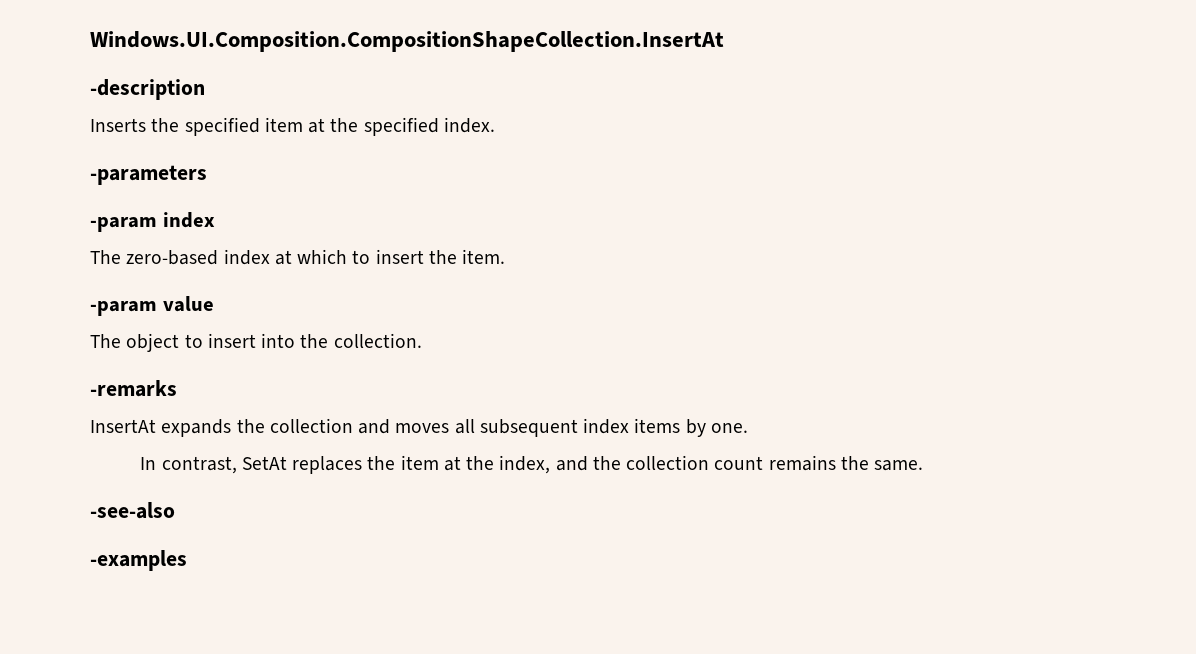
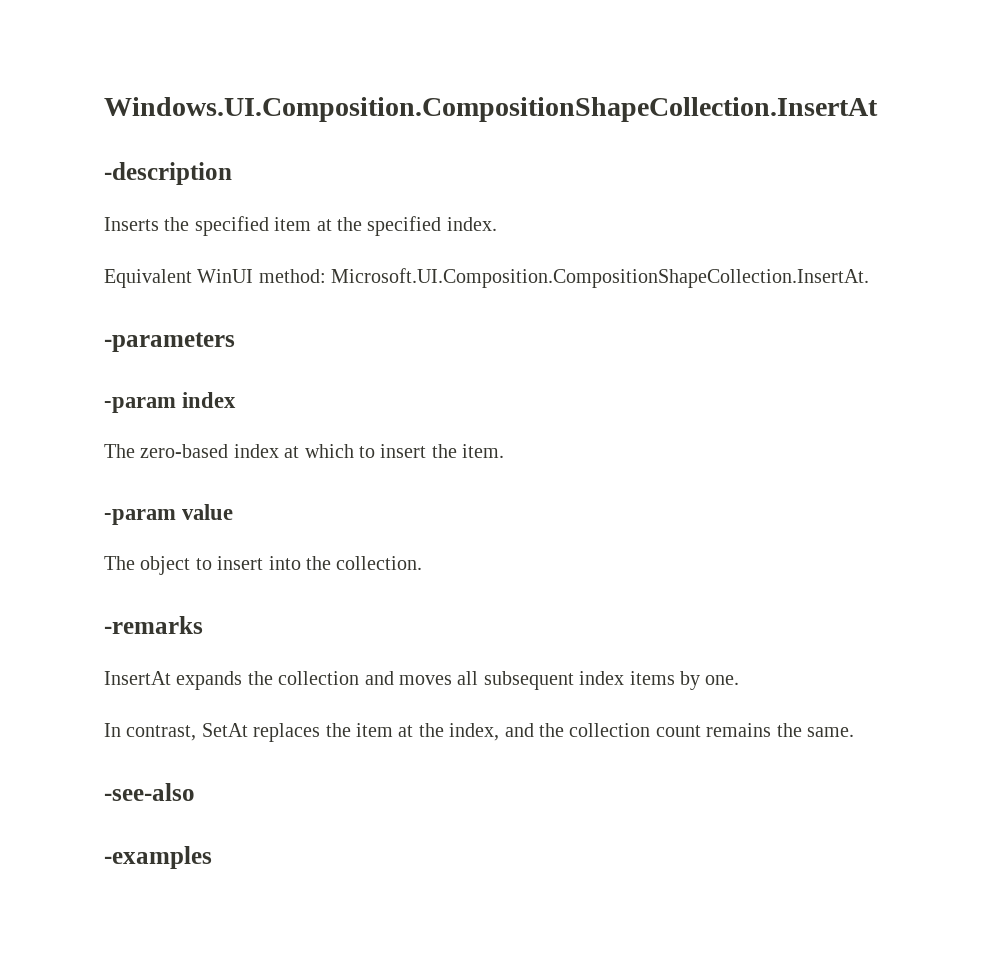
+ Equivalent WinUI method: Microsoft.UI.Composition.CompositionShapeCollection.InsertAt.

